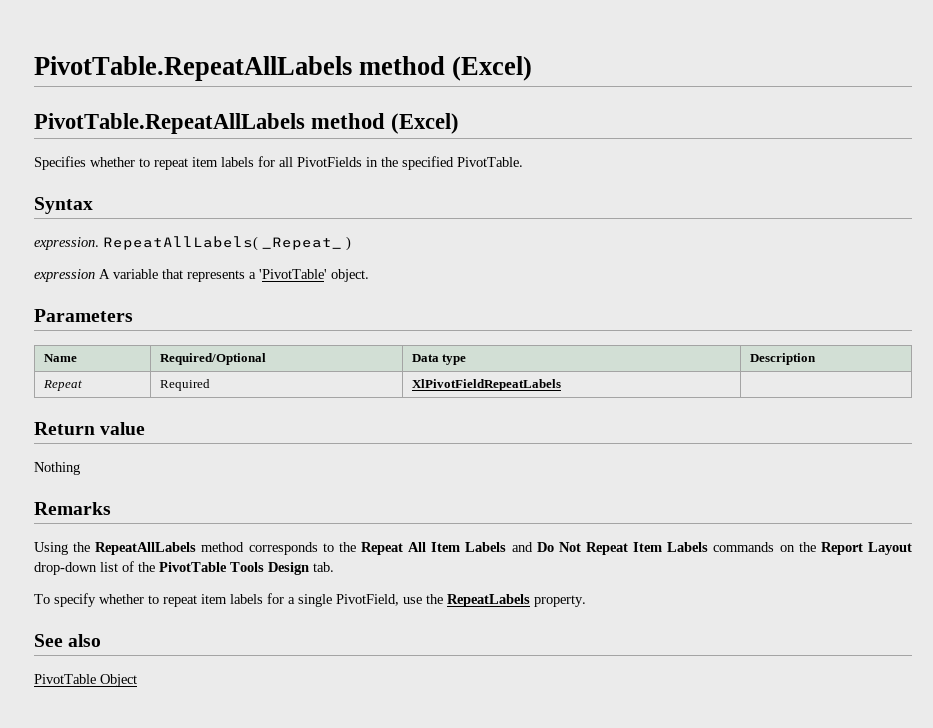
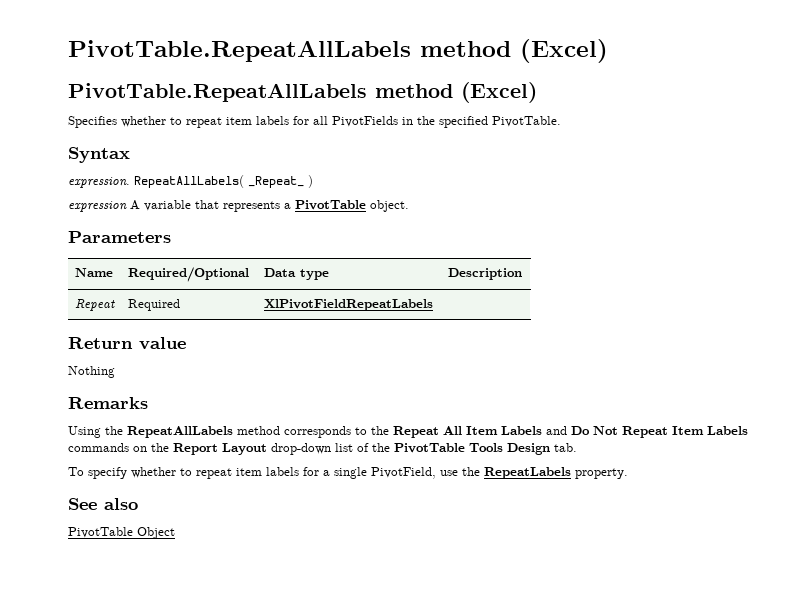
- expression A variable that represents a 'PivotTable' object.
+ expression A variable that represents a PivotTable object.

